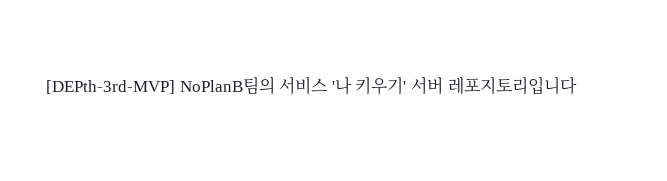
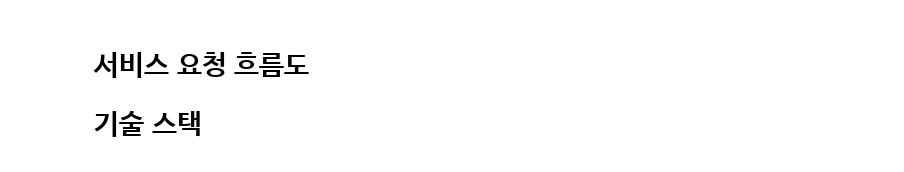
- [DEPth-3rd-MVP] NoPlanB팀의 서비스 '나 키우기' 서버 레포지토리입니다
+ 서비스 요청 흐름도
+ 기술 스택

